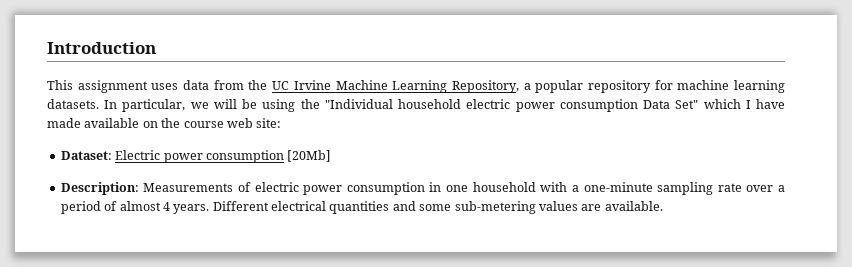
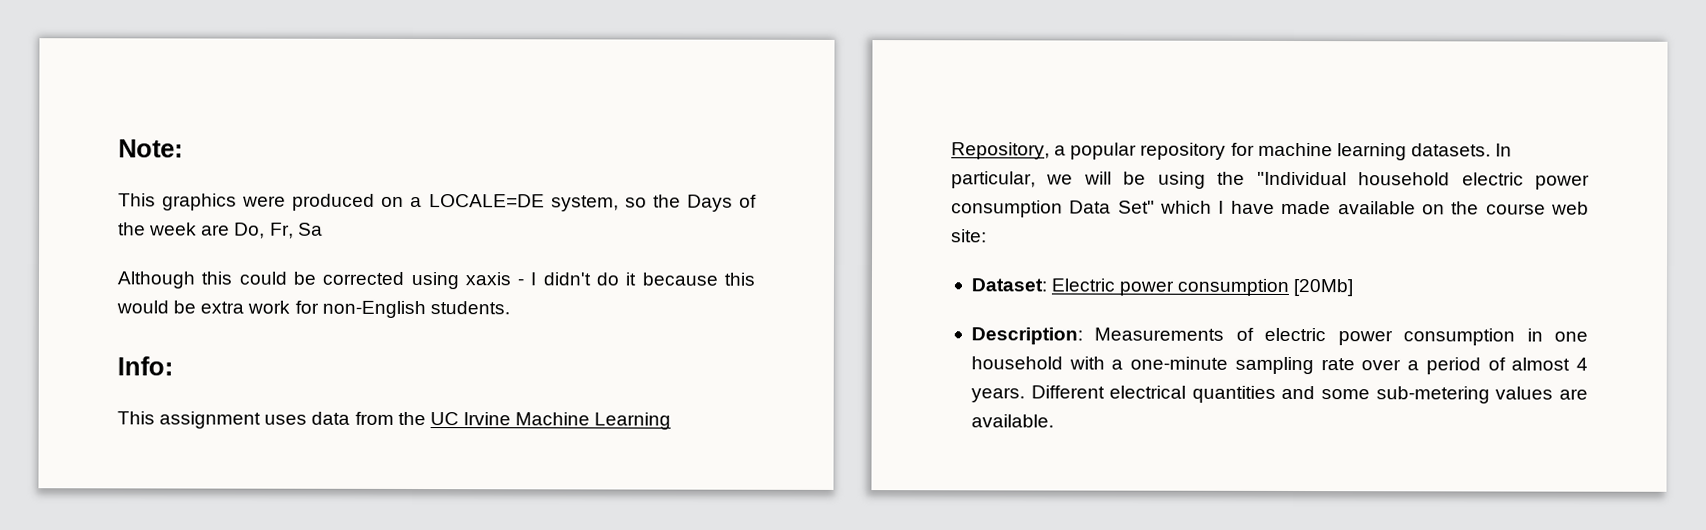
- Introduction
+ Note:
+ This graphics were produced on a LOCALE=DE system, so the Days of the week are Do, Fr, Sa
+ Although this could be corrected using xaxis - I didn't do it because this would be extra work for non-English students.
+ Info:

